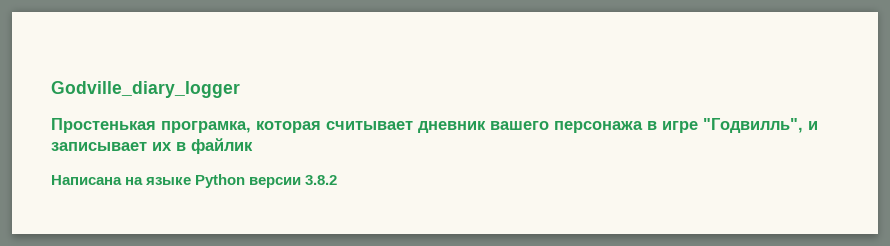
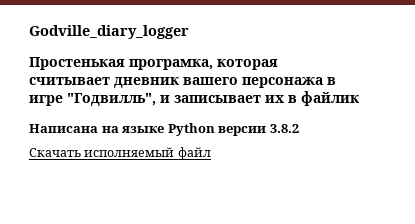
+ Скачать исполняемый файл

